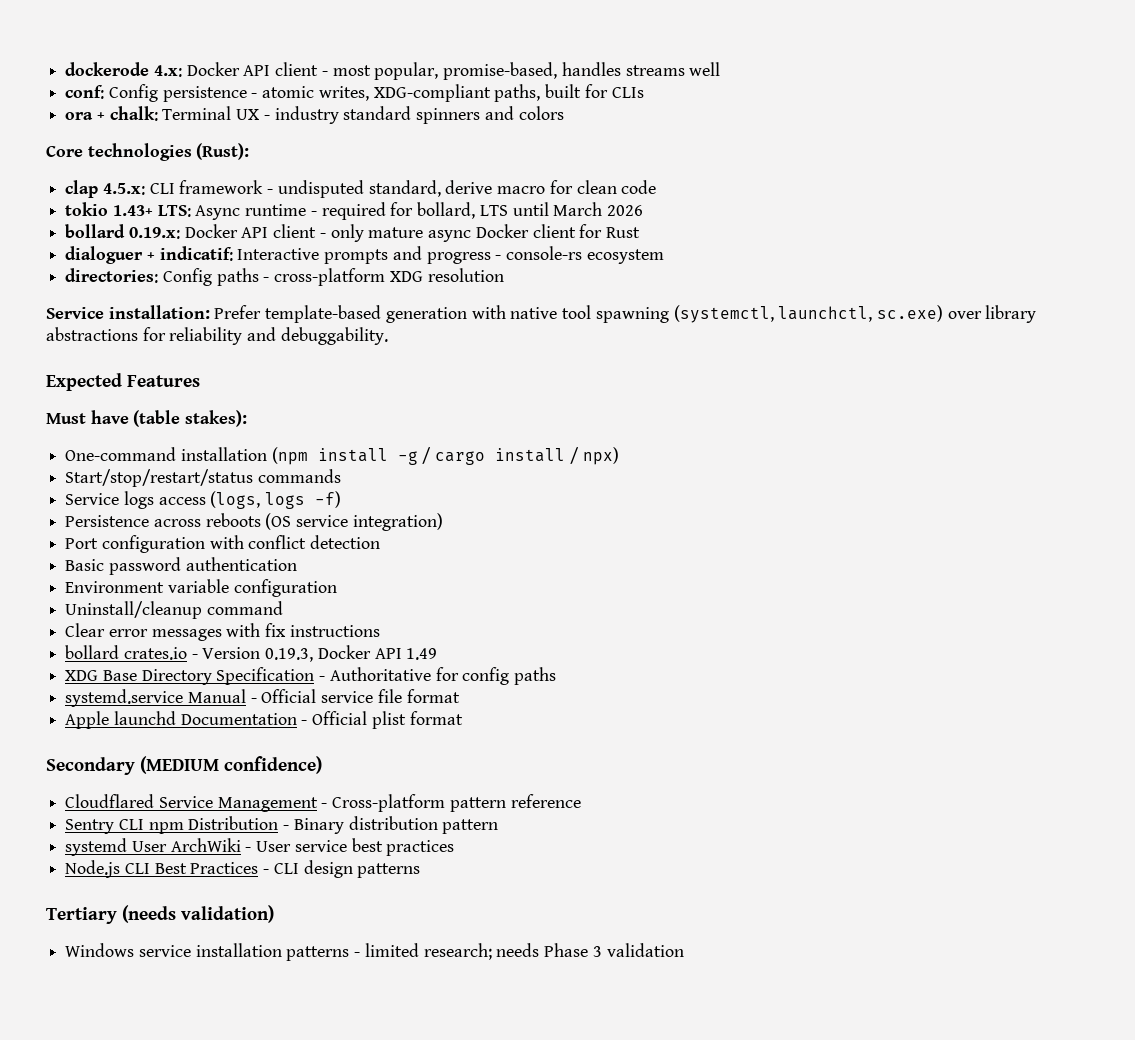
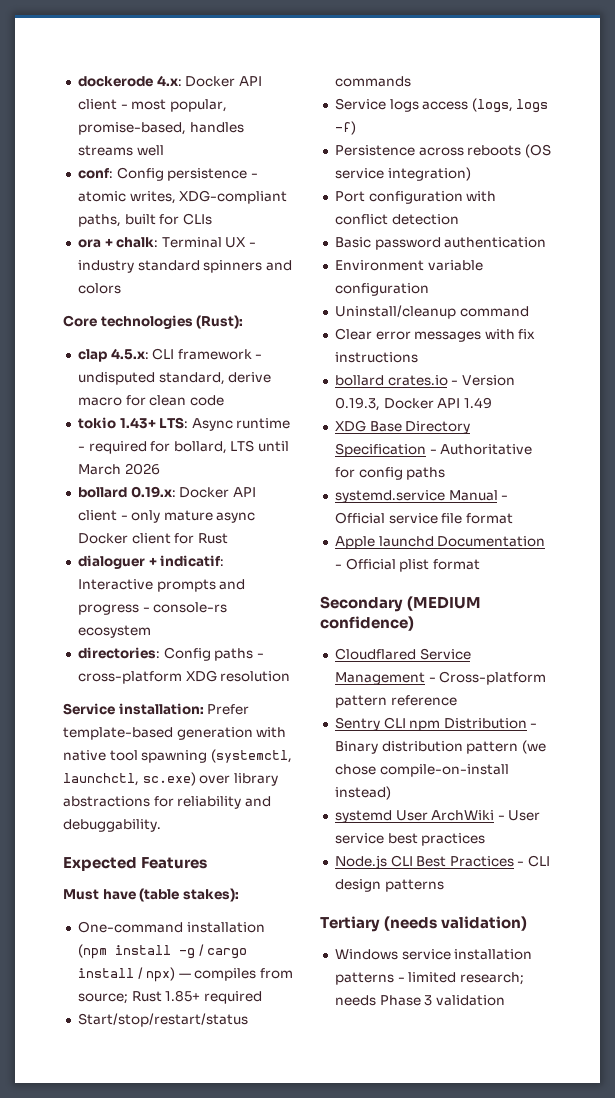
- One-command installation (npm install -g / cargo install / npx)
+ One-command installation (npm install -g / cargo install / npx) — compiles from source; Rust 1.85+ required
- Sentry CLI npm Distribution - Binary distribution pattern
+ Sentry CLI npm Distribution - Binary distribution pattern (we chose compile-on-install instead)

